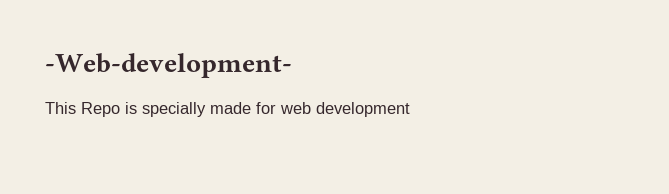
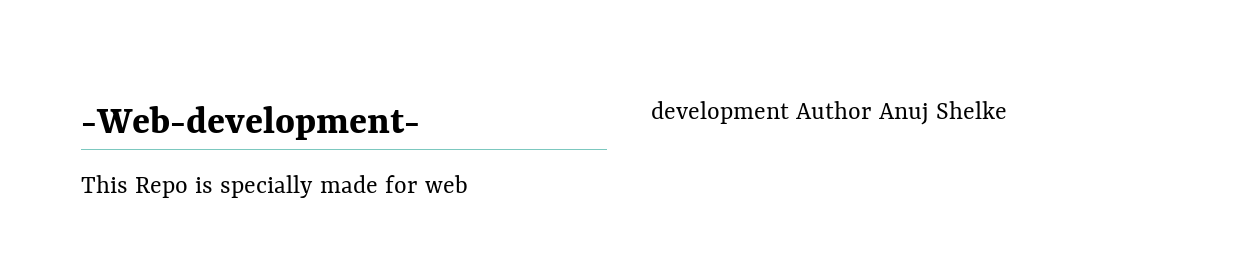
- This Repo is specially made for web development
+ This Repo is specially made for web development Author Anuj Shelke

